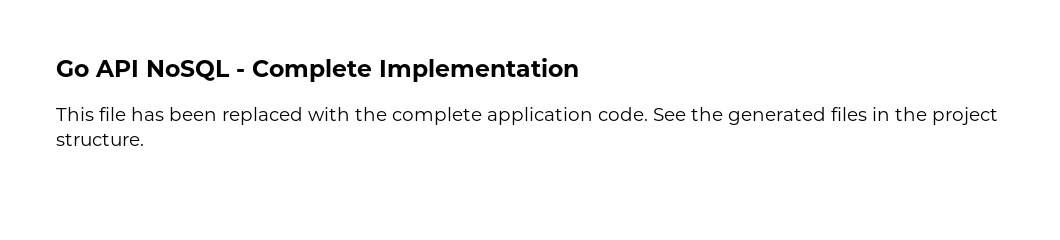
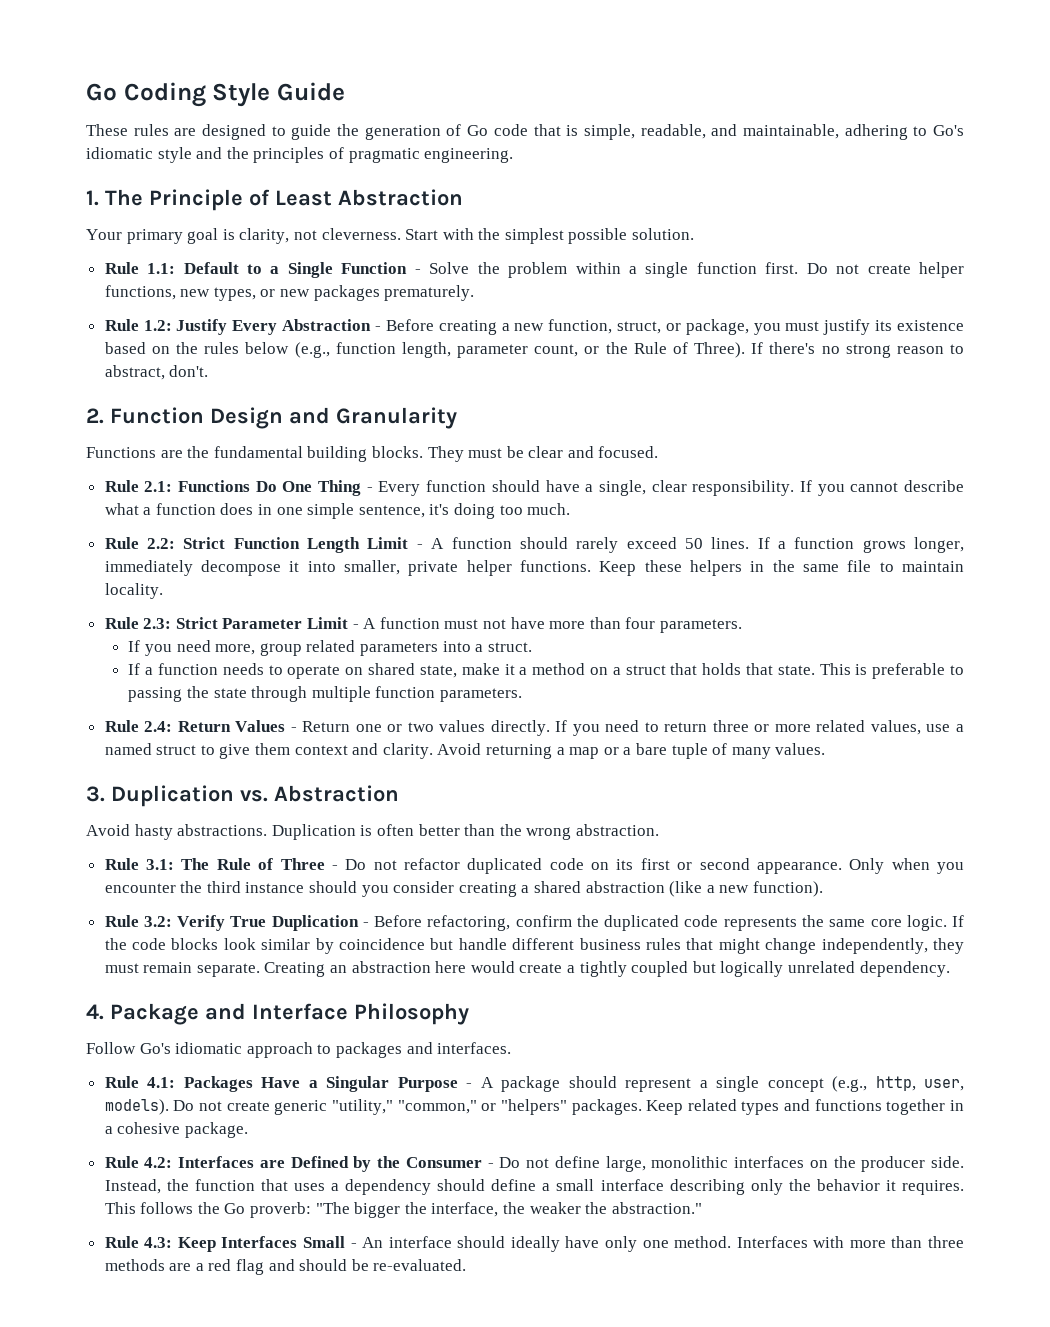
- Go API NoSQL - Complete Implementation
- This file has been replaced with the complete application code. See the generated files in the project structure.
+ Go Coding Style Guide
+ These rules are designed to guide the generation of Go code that is simple, readable, and maintainable, adhering to Go's idiomatic style and the principles of pragmatic engineering.
+ 1. The Principle of Least Abstraction
+ Your primary goal is clarity, not cleverness. Start with the simplest possible solution.
+ Rule 1.1: Default to a Single Function - Solve the problem within a single function first. Do not create helper functions, new types, or new packages prematurely.
+ Rule 1.2: Justify Every Abstraction - Before creating a new function, struct, or package, you must justify its existence based on the rules below (e.g., function length, parameter count, or the Rule of Three). If there's no strong reason to abstract, don't.
+ 2. Function Design and Granularity
+ Functions are the fundamental building blocks. They must be clear and focused.
+ Rule 2.1: Functions Do One Thing - Every function should have a single, clear responsibility. If you cannot describe what a function does in one simple sentence, it's doing too much.
+ Rule 2.2: Strict Function Length Limit - A function should rarely exceed 50 lines. If a function grows longer, immediately decompose it into smaller, private helper functions. Keep these helpers in the same file to maintain locality.
+ Rule 2.3: Strict Parameter Limit - A function must not have more than four parameters.
+ If you need more, group related parameters into a struct.
+ If a function needs to operate on shared state, make it a method on a struct that holds that state. This is preferable to passing the state through multiple function parameters.
+ Rule 2.4: Return Values - Return one or two values directly. If you need to return three or more related values, use a named struct to give them context and clarity. Avoid returning a map or a bare tuple of many values.
+ 3. Duplication vs. Abstraction
+ Avoid hasty abstractions. Duplication is often better than the wrong abstraction.
+ Rule 3.1: The Rule of Three - Do not refactor duplicated code on its first or second appearance. Only when you encounter the third instance should you consider creating a shared abstraction (like a new function).
+ Rule 3.2: Verify True Duplication - Before refactoring, confirm the duplicated code represents the same core logic. If the code blocks look similar by coincidence but handle different business rules that might change independently, they must remain separate. Creating an abstraction here would create a tightly coupled but logically unrelated dependency.
+ 4. Package and Interface Philosophy
+ Follow Go's idiomatic approach to packages and interfaces.
+ Rule 4.1: Packages Have a Singular Purpose - A package should represent a single concept (e.g., http, user, models). Do not create generic "utility," "common," or "helpers" packages. Keep related types and functions together in a cohesive package.
+ Rule 4.2: Interfaces are Defined by the Consumer - Do not define large, monolithic interfaces on the producer side. Instead, the function that uses a dependency should define a small interface describing only the behavior it requires. This follows the Go proverb: "The bigger the interface, the weaker the abstraction."
+ Rule 4.3: Keep Interfaces Small - An interface should ideally have only one method. Interfaces with more than three methods are a red flag and should be re-evaluated.

